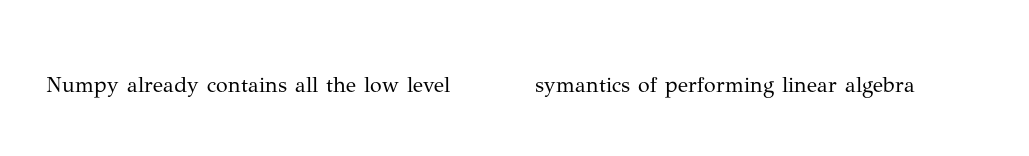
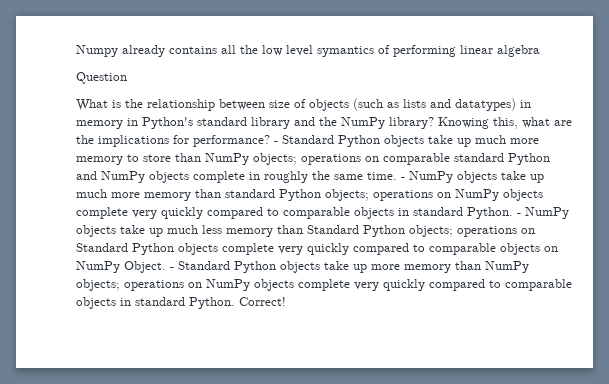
+ Question
+ What is the relationship between size of objects (such as lists and datatypes) in memory in Python's standard library and the NumPy library? Knowing this, what are the implications for performance? - Standard Python objects take up much more memory to store than NumPy objects; operations on comparable standard Python and NumPy objects complete in roughly the same time. - NumPy objects take up much more memory than standard Python objects; operations on NumPy objects complete very quickly compared to comparable objects in standard Python. - NumPy objects take up much less memory than Standard Python objects; operations on Standard Python objects complete very quickly compared to comparable objects on NumPy Object. - Standard Python objects take up more memory than NumPy objects; operations on NumPy objects complete very quickly compared to comparable objects in standard Python. Correct!

